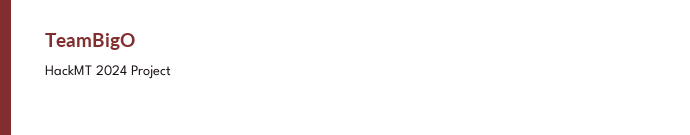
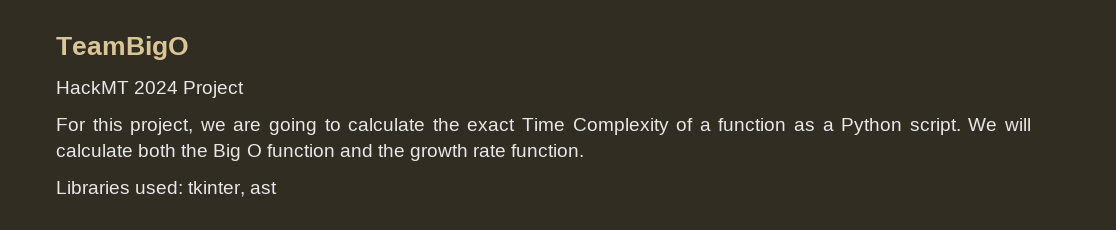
+ For this project, we are going to calculate the exact Time Complexity of a function as a Python script. We will calculate both the Big O function and the growth rate function.
+ Libraries used: tkinter, ast

